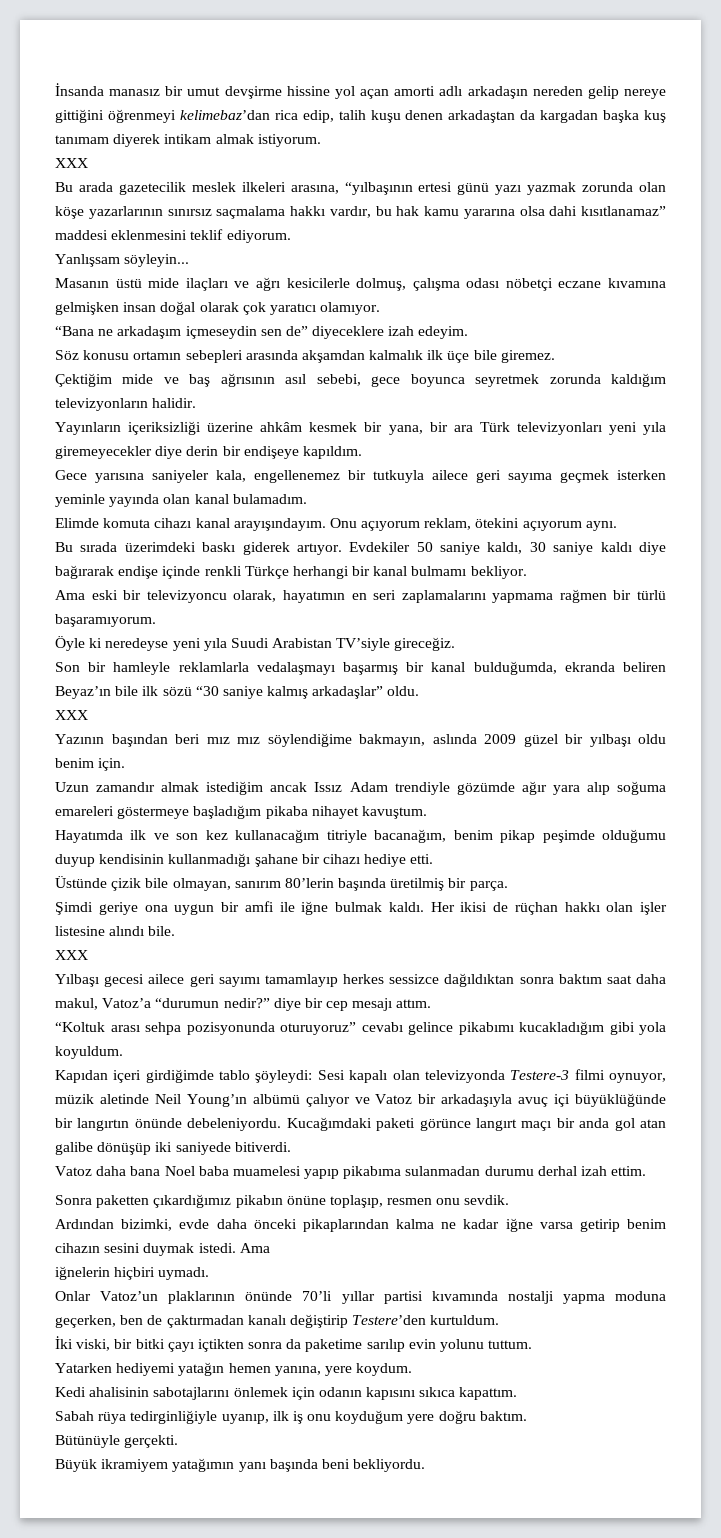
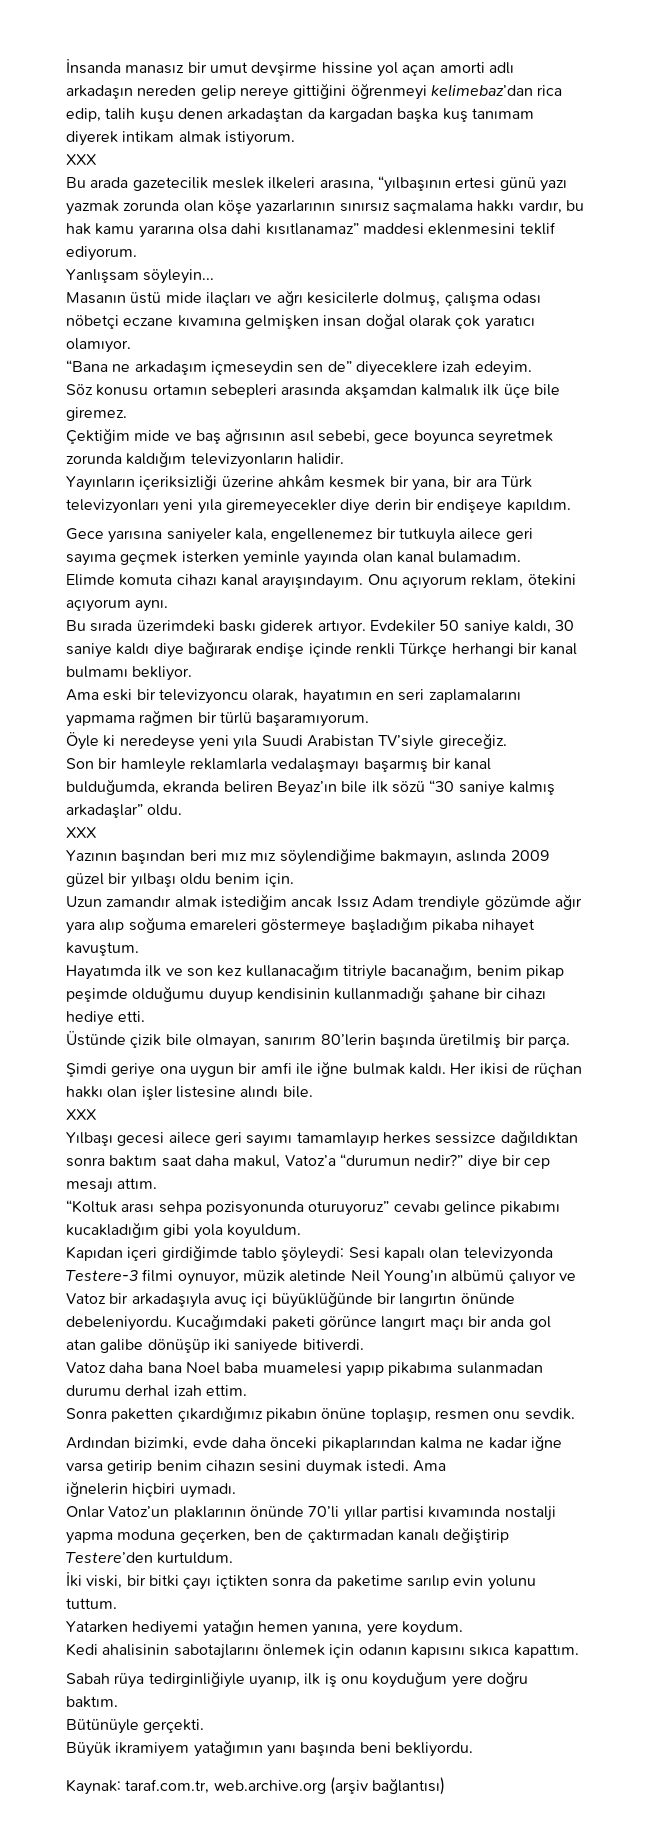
+ Kaynak: taraf.com.tr, web.archive.org (arşiv bağlantısı)

